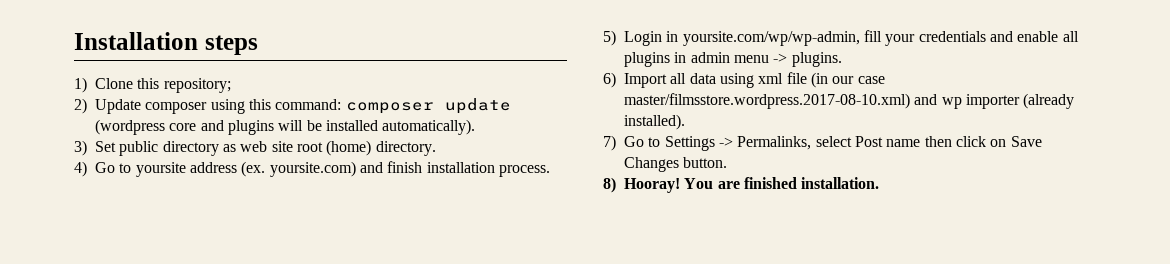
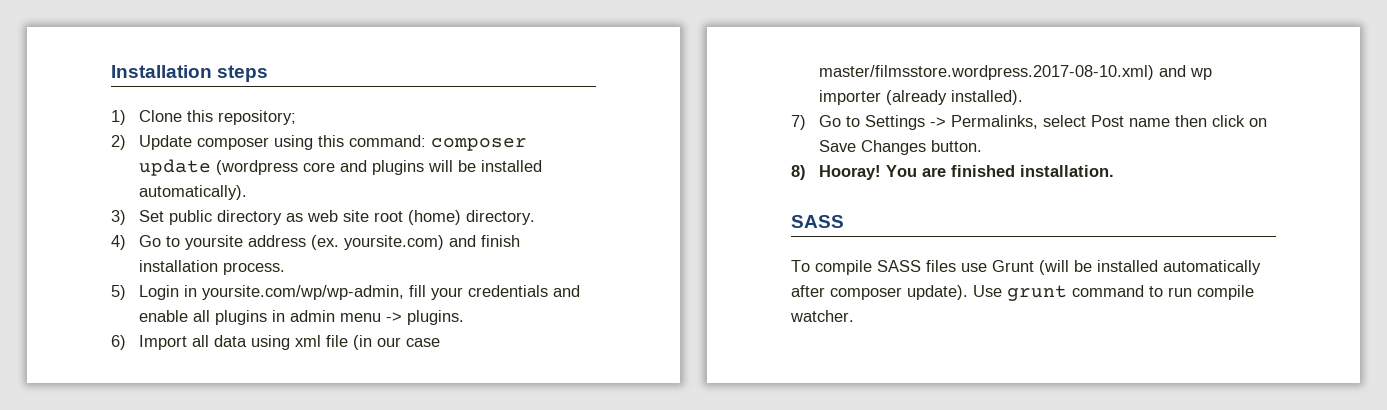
  You are finished installation.
+ SASS
+ To compile SASS files use Grunt (will be installed automatically after composer update). Use grunt command to run compile watcher.

